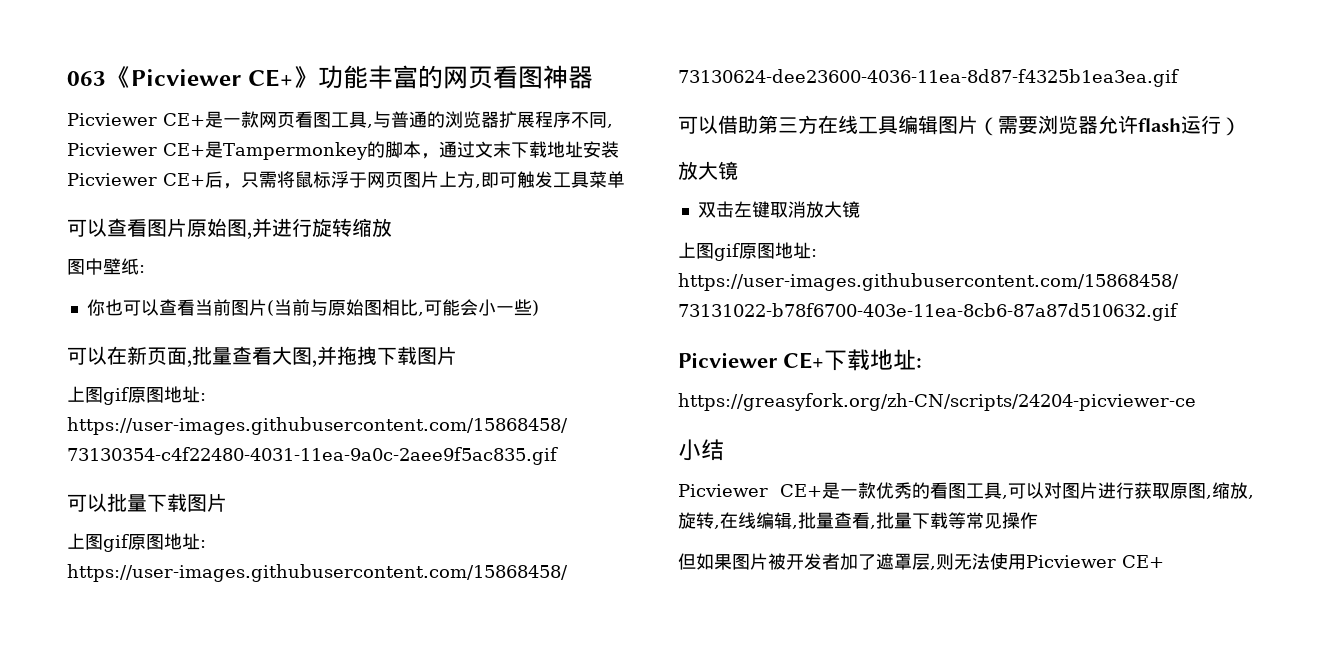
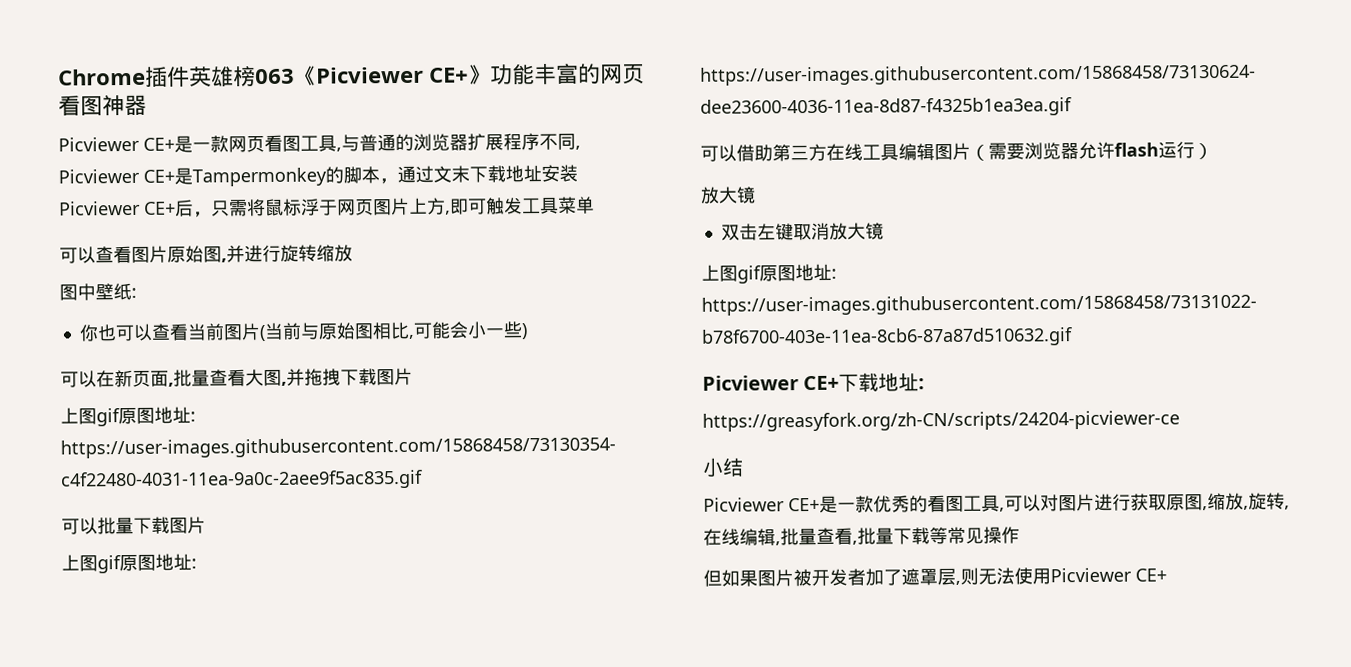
- 063《Picviewer CE+》功能丰富的网页看图神器
+ Chrome插件英雄榜063《Picviewer CE+》功能丰富的网页看图神器

